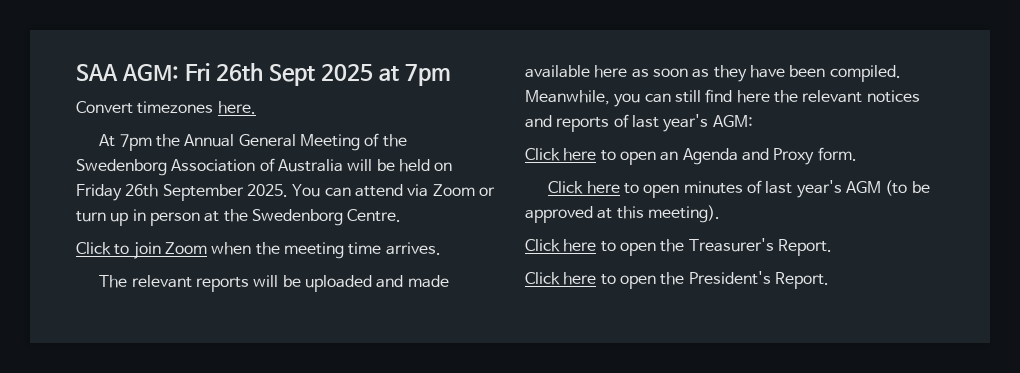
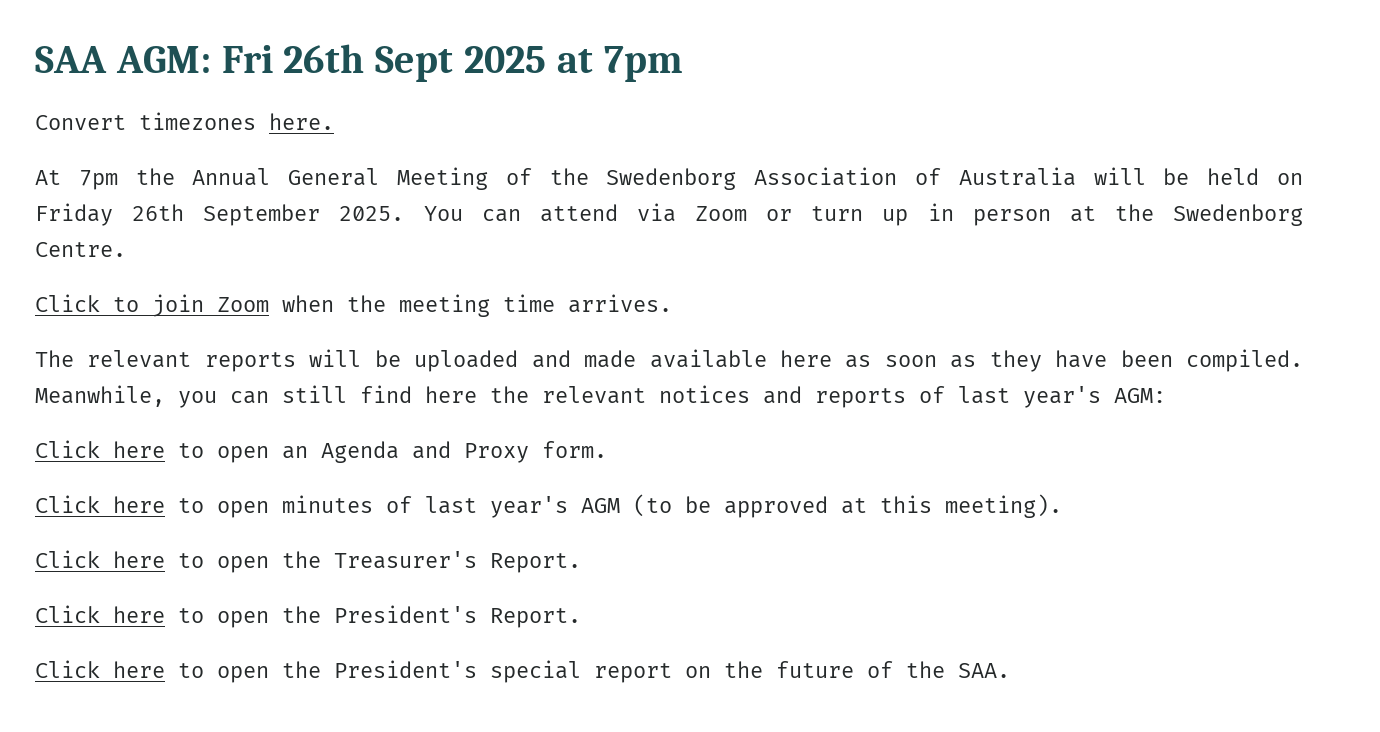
+ Click here to open the President's special report on the future of the SAA.

